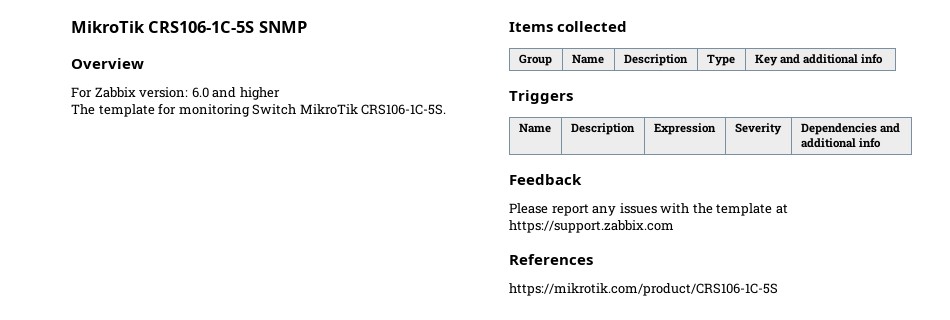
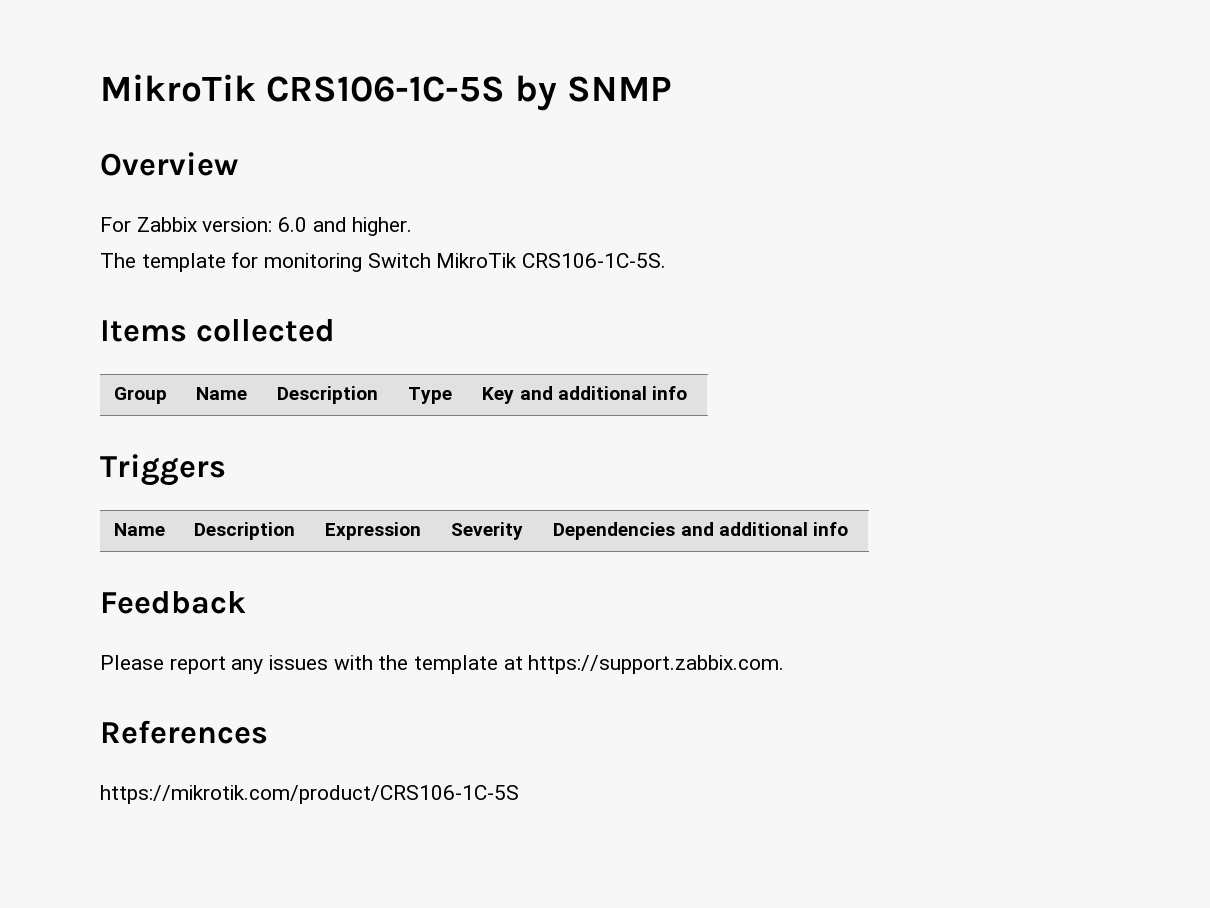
- MikroTik CRS106-1C-5S SNMP
+ MikroTik CRS106-1C-5S by SNMP
- For Zabbix version: 6.0 and higher
+ For Zabbix version: 6.0 and higher.
- Please report any issues with the template at https://support.zabbix.com
+ Please report any issues with the template at https://support.zabbix.com.

